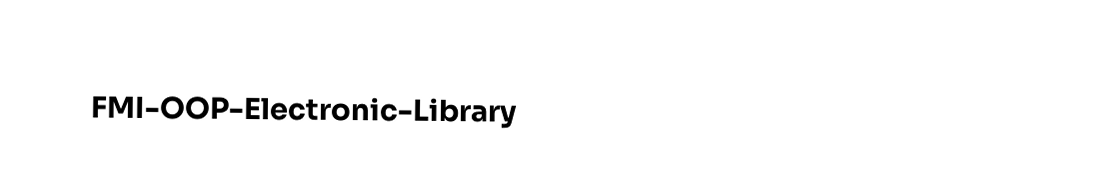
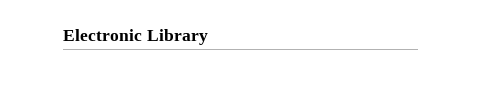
- FMI-OOP-Electronic-Library
+ Electronic Library

